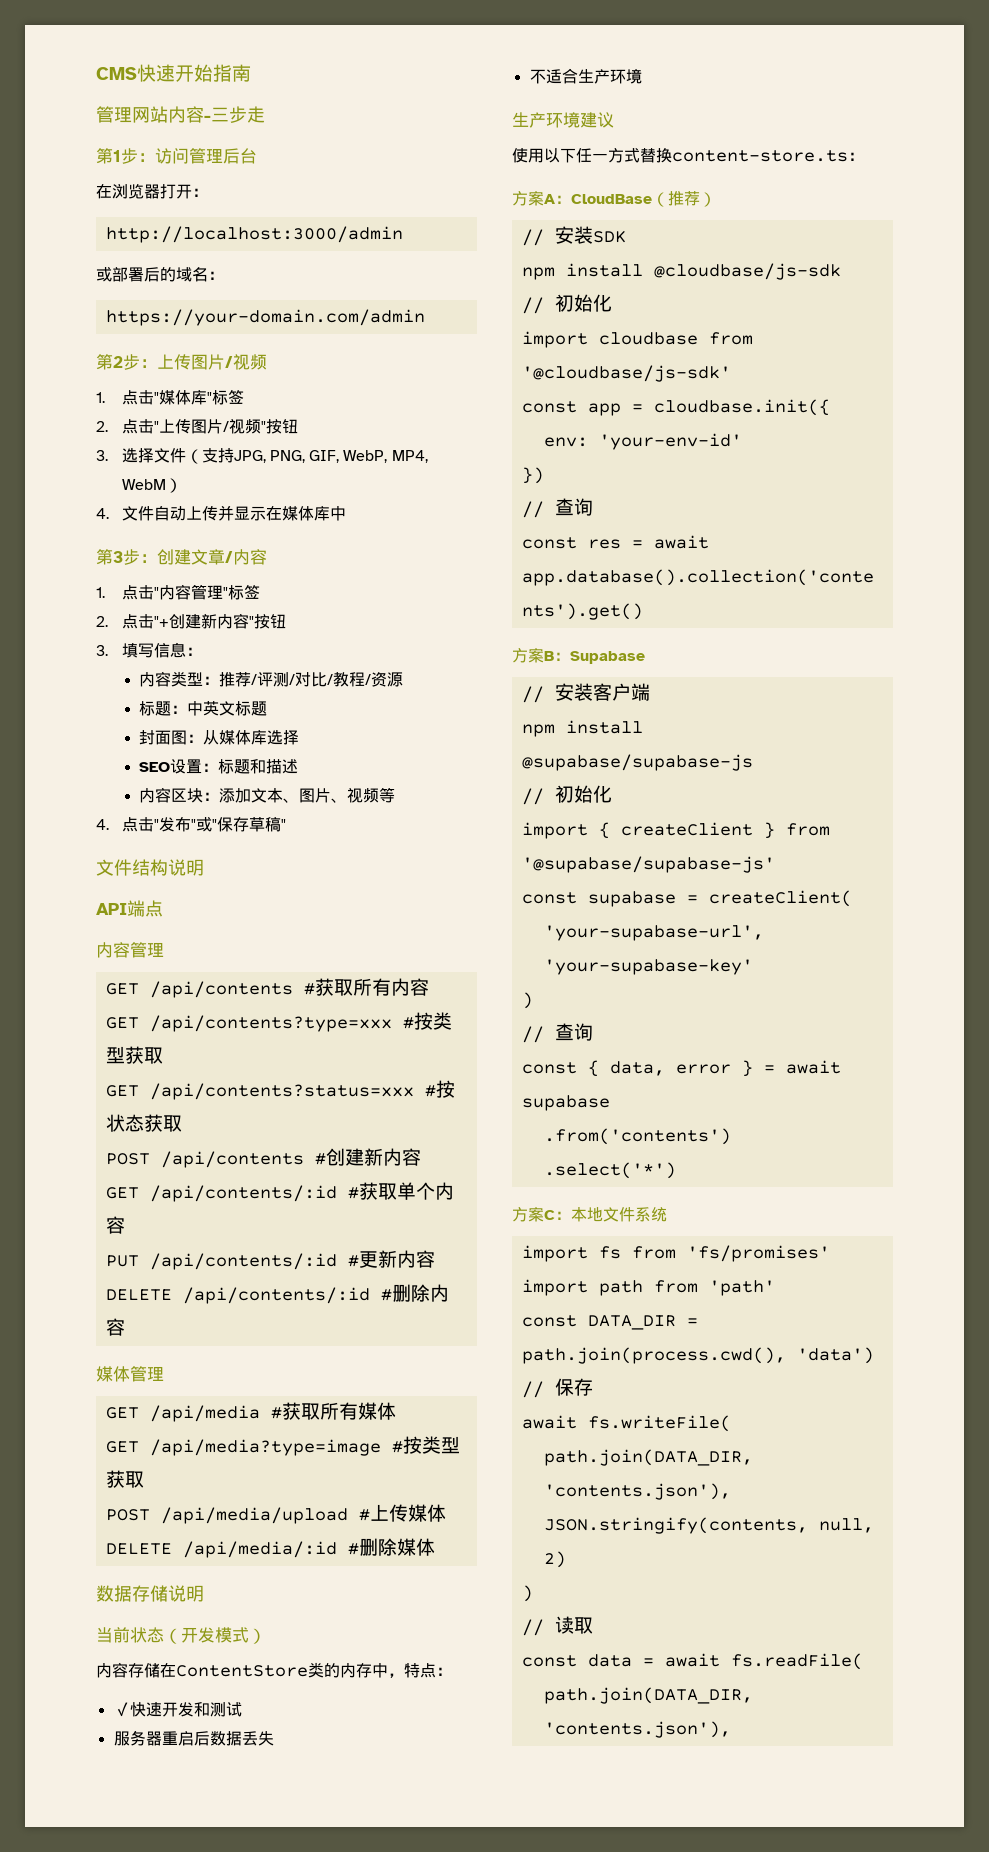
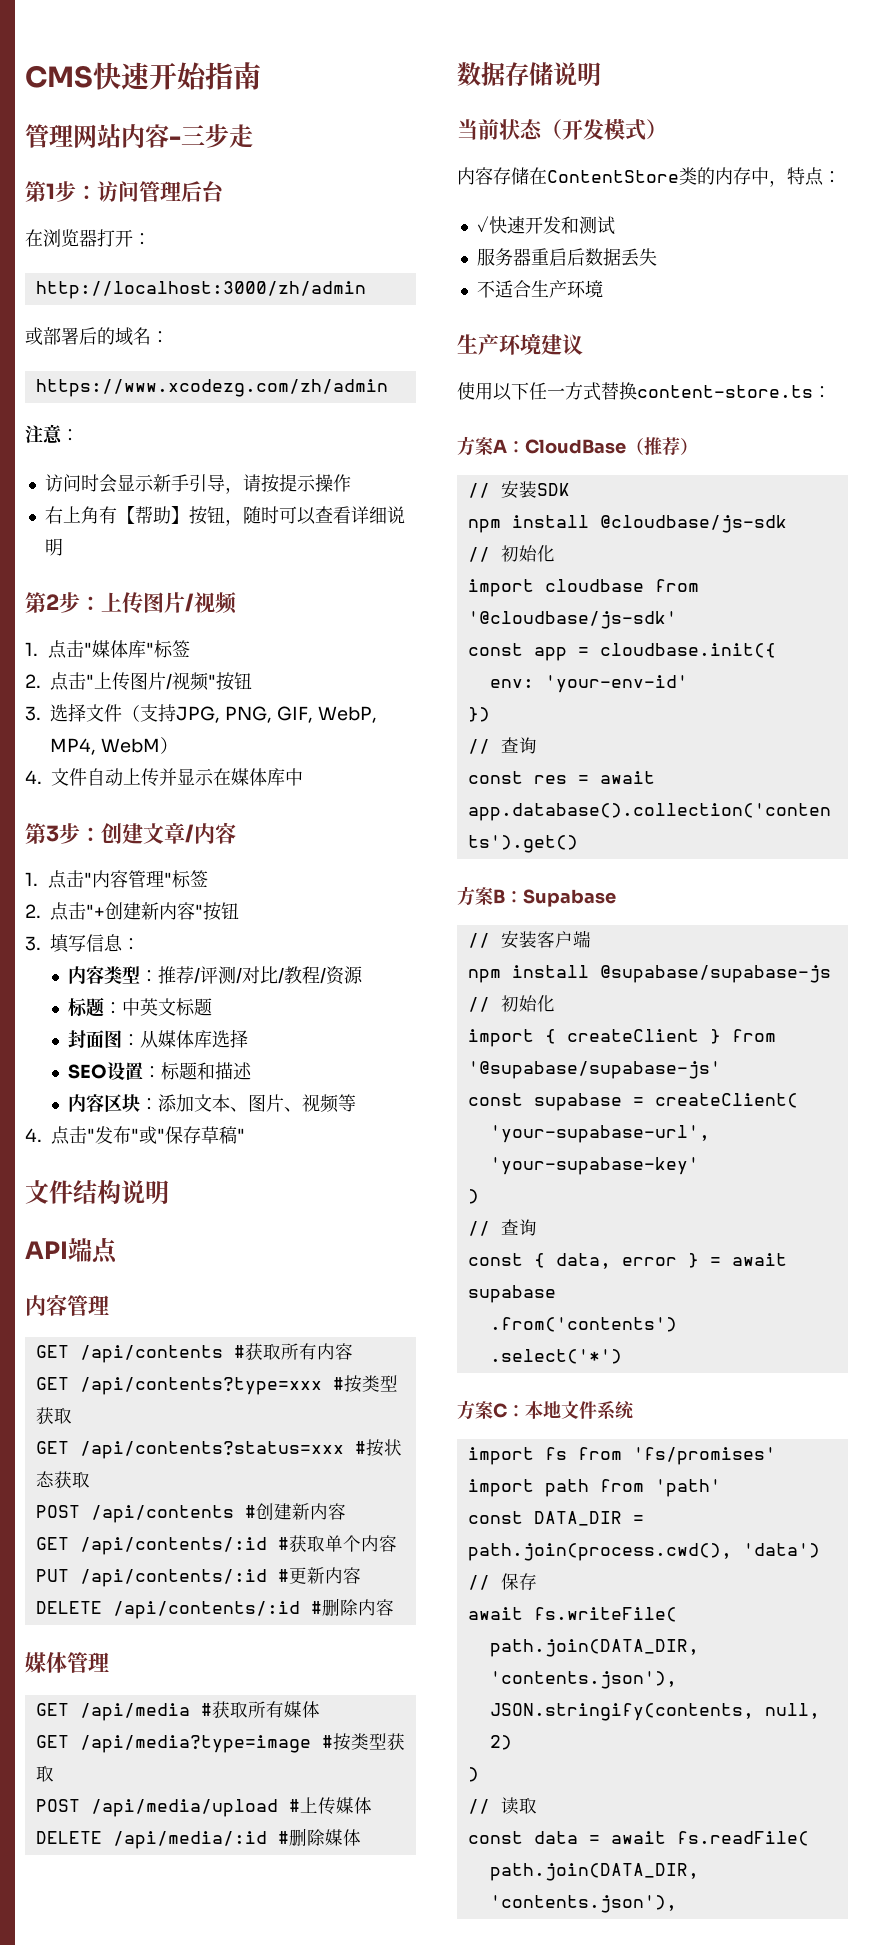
- http://localhost:3000/admin
+ http://localhost:3000/zh/admin
- https://your-domain.com/admin
+ https://www.xcodezg.com/zh/admin
+ 注意：
+ 访问时会显示新手引导，请按提示操作
+ 右上角有【帮助】按钮，随时可以查看详细说明

